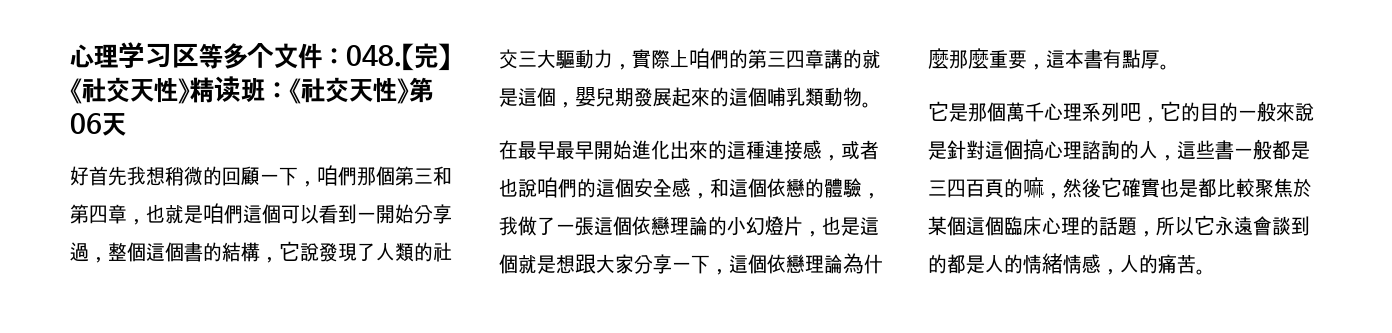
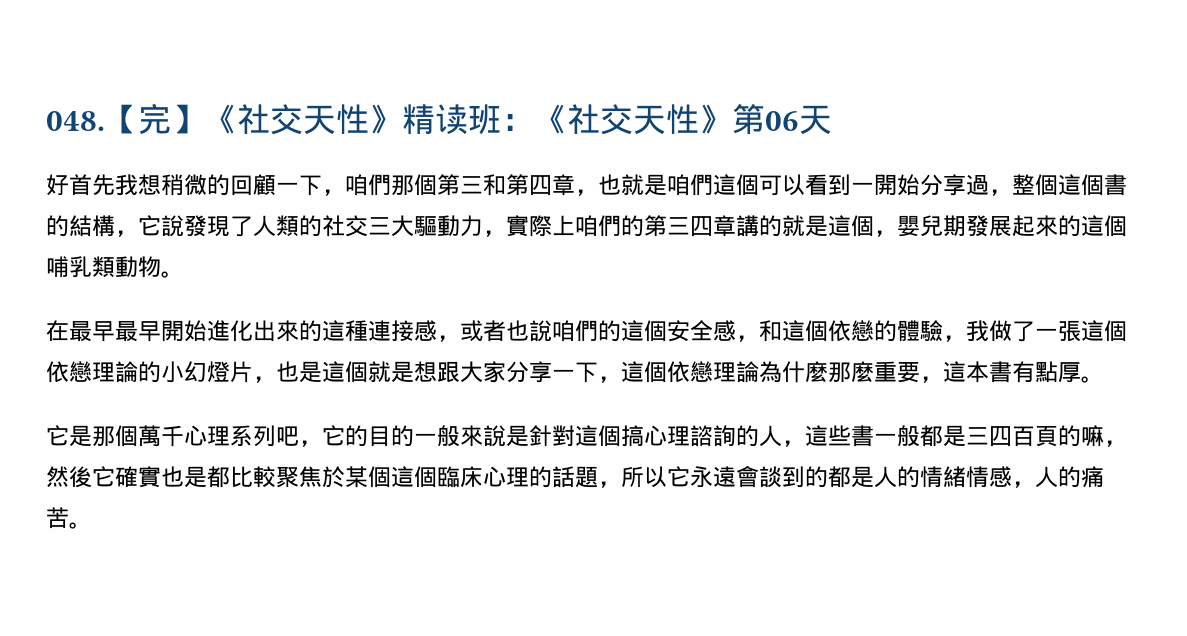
- 心理学习区等多个文件：048.【完】《社交天性》精读班：《社交天性》第06天
+ 048.【完】《社交天性》精读班：《社交天性》第06天

